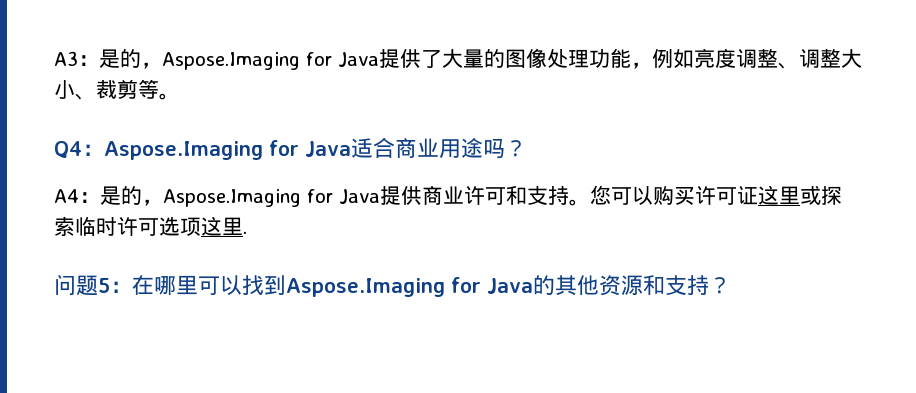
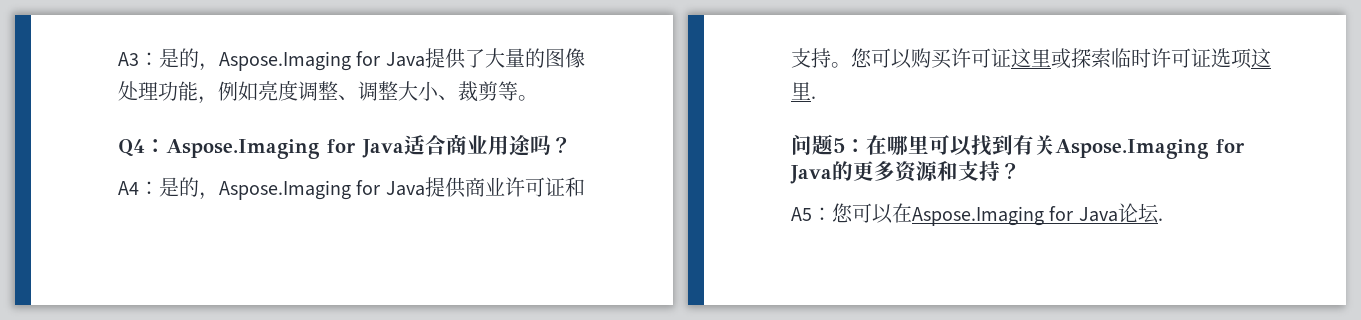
- A4：是的，Aspose.Imaging for Java提供商业许可和支持。
+ A4：是的，Aspose.Imaging for Java提供商业许可证和支持。
- 您可以购买许可证这里或探索临时许可选项这里.
+ 您可以购买许可证这里或探索临时许可证选项这里.
- 问题5：在哪里可以找到Aspose.Imaging for Java的其他资源和支持？
+ 问题5：在哪里可以找到有关Aspose.Imaging for Java的更多资源和支持？
+ A5：您可以在Aspose.Imaging for Java论坛.

